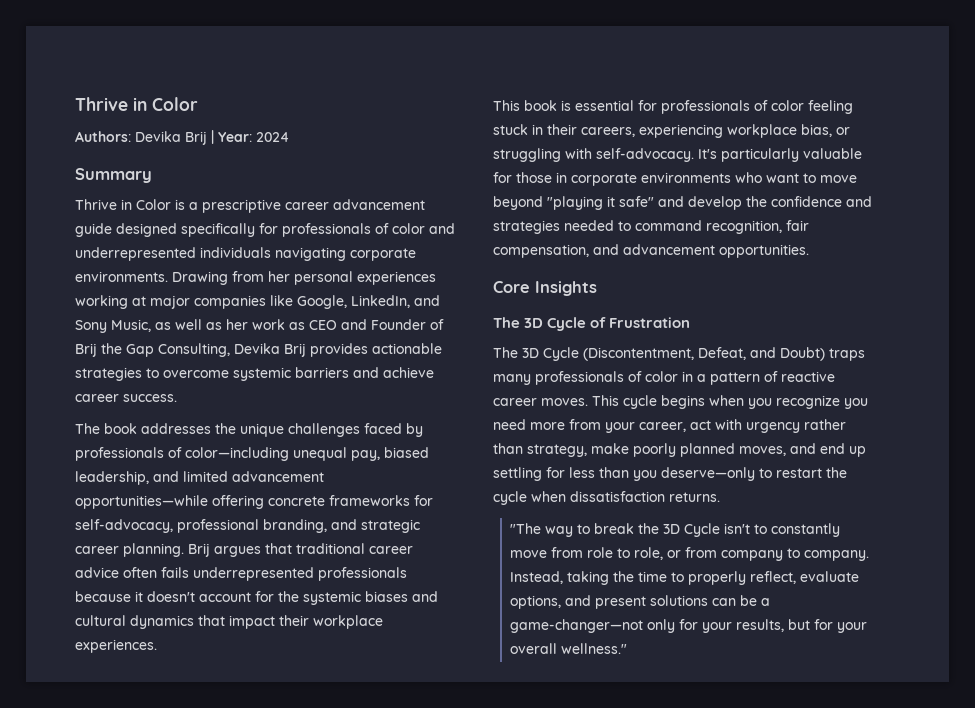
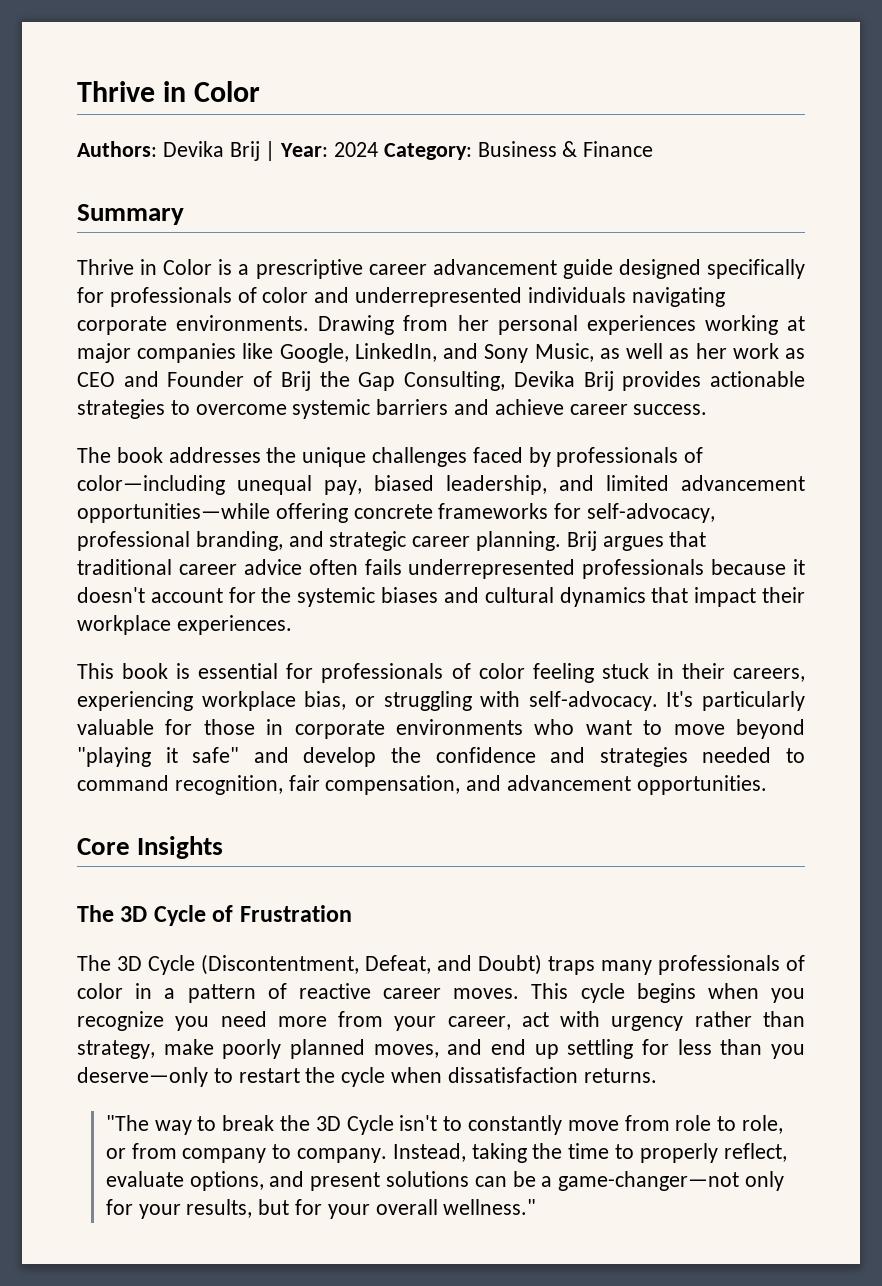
- Authors: Devika Brij | Year: 2024
+ Authors: Devika Brij | Year: 2024 Category: Business & Finance

